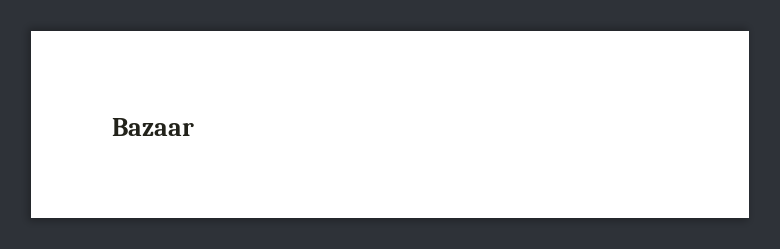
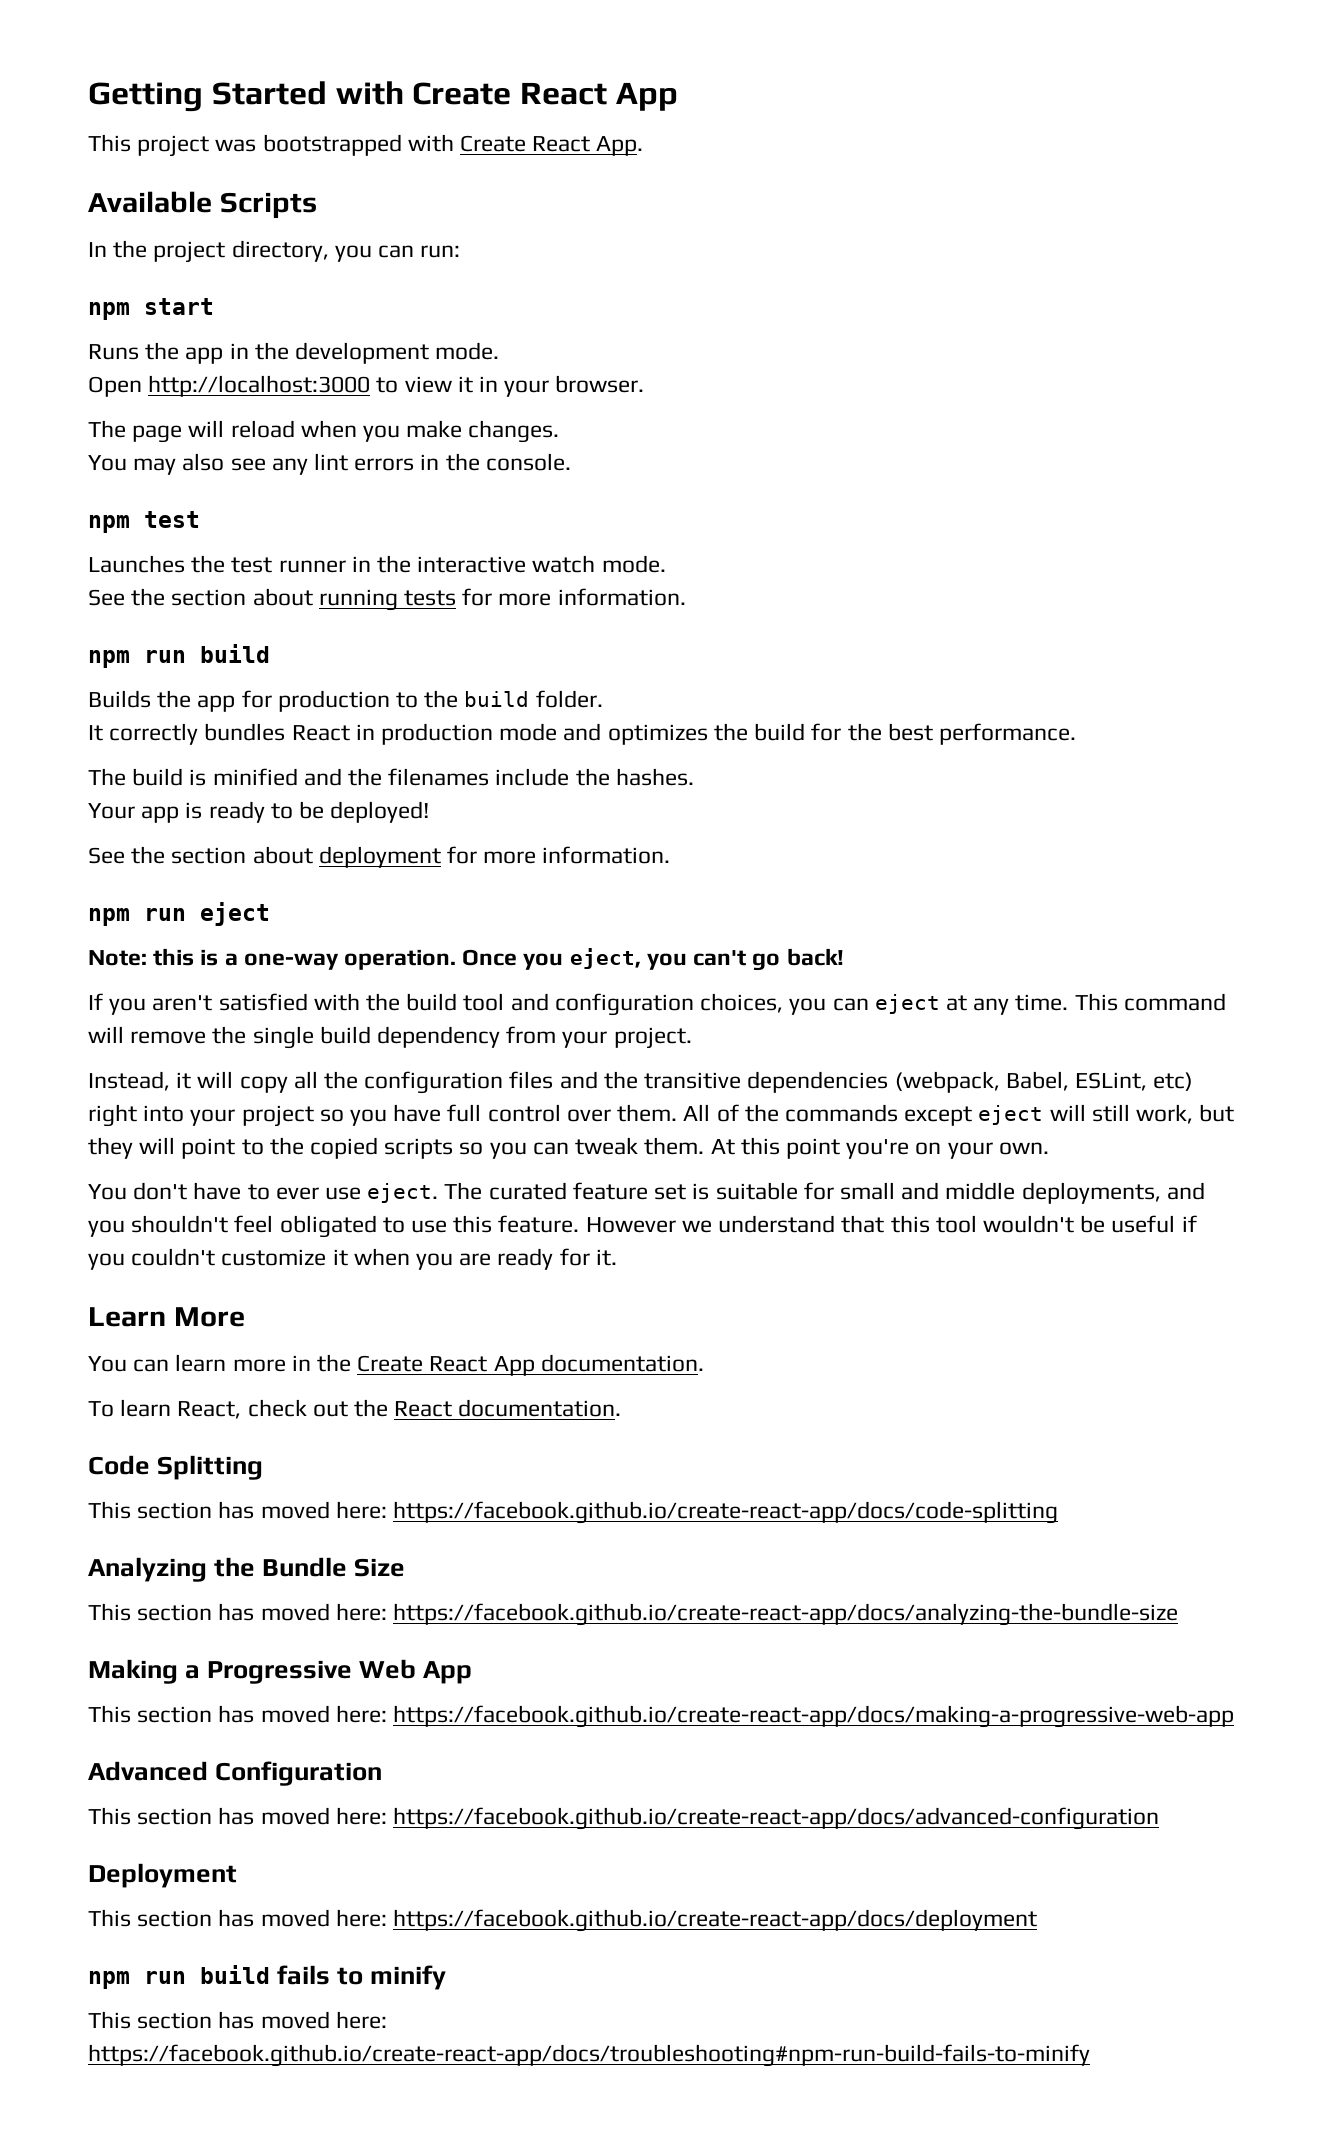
- Bazaar
+ Getting Started with Create React App
+ This project was bootstrapped with Create React App.
+ Available Scripts
+ In the project directory, you can run:
+ npm start
+ Runs the app in the development mode.
+ Open http://localhost:3000 to view it in your browser.
+ The page will reload when you make changes.
+ You may also see any lint errors in the console.
+ npm test
+ Launches the test runner in the interactive watch mode.
+ See the section about running tests for more information.
+ npm run build
+ Builds the app for production to the build folder.
+ It correctly bundles React in production mode and optimizes the build for the best performance.
+ The build is minified and the filenames include the hashes.
+ Your app is ready to be deployed!
+ See the section about deployment for more information.
+ npm run eject
+ Note: this is a one-way operation. Once you eject, you can't go back!
+ If you aren't satisfied with the build tool and configuration choices, you can eject at any time. This command will remove the single build dependency from your project.
+ Instead, it will copy all the configuration files and the transitive dependencies (webpack, Babel, ESLint, etc) right into your project so you have full control over them. All of the commands except eject will still work, but they will point to the copied scripts so you can tweak them. At this point you're on your own.
+ You don't have to ever use eject. The curated feature set is suitable for small and middle deployments, and you shouldn't feel obligated to use this feature. However we understand that this tool wouldn't be useful if you couldn't customize it when you are ready for it.
+ Learn More
+ You can learn more in the Create React App documentation.
+ To learn React, check out the React documentation.
+ Code Splitting
+ This section has moved here: https://facebook.github.io/create-react-app/docs/code-splitting
+ Analyzing the Bundle Size
+ This section has moved here: https://facebook.github.io/create-react-app/docs/analyzing-the-bundle-size
+ Making a Progressive Web App
+ This section has moved here: https://facebook.github.io/create-react-app/docs/making-a-progressive-web-app
+ Advanced Configuration
+ This section has moved here: https://facebook.github.io/create-react-app/docs/advanced-configuration
+ Deployment
+ This section has moved here: https://facebook.github.io/create-react-app/docs/deployment
+ npm run build fails to minify
+ This section has moved here: https://facebook.github.io/create-react-app/docs/troubleshooting#npm-run-build-fails-to-minify

